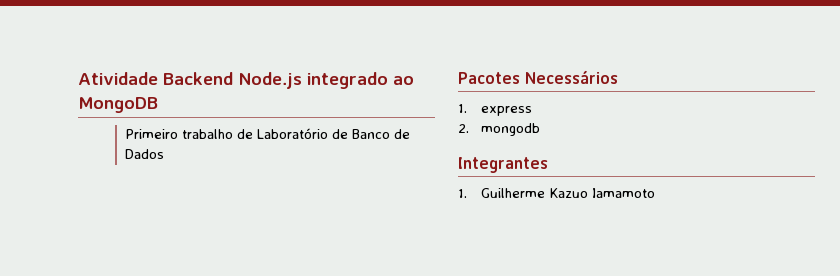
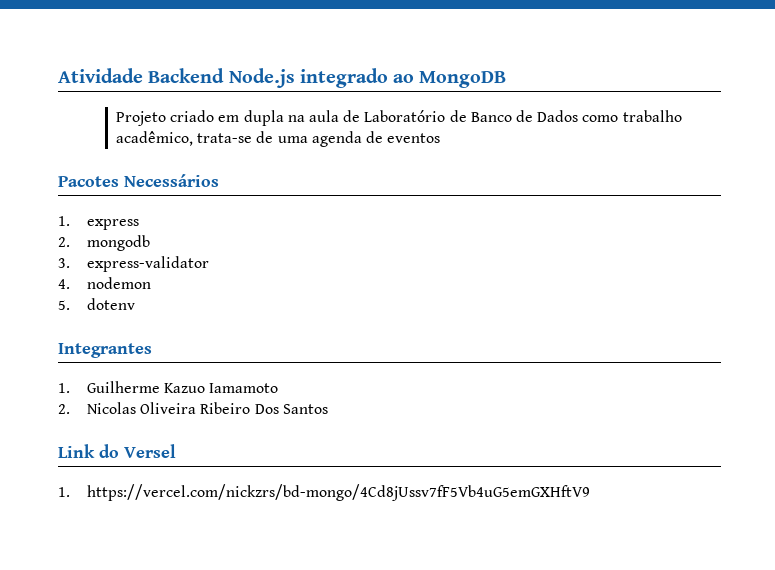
- Primeiro trabalho de Laboratório de Banco de Dados
+ Projeto criado em dupla na aula de Laboratório de Banco de Dados como trabalho acadêmico, trata-se de uma agenda de eventos
+ 3. express-validator
+ 4. nodemon
+ 5. dotenv
+ 2. Nicolas Oliveira Ribeiro Dos Santos
+ Link do Versel
+ 1. https://vercel.com/nickzrs/bd-mongo/4Cd8jUssv7fF5Vb4uG5emGXHftV9

